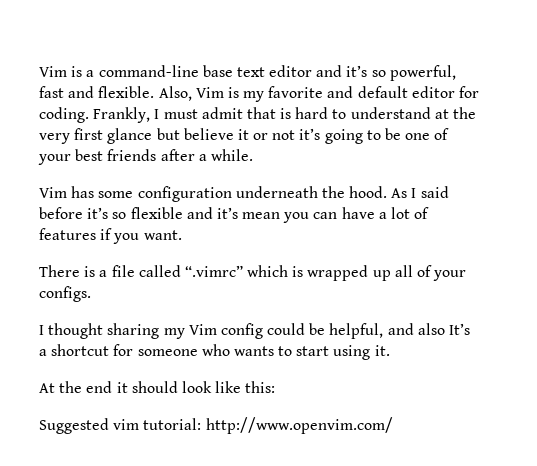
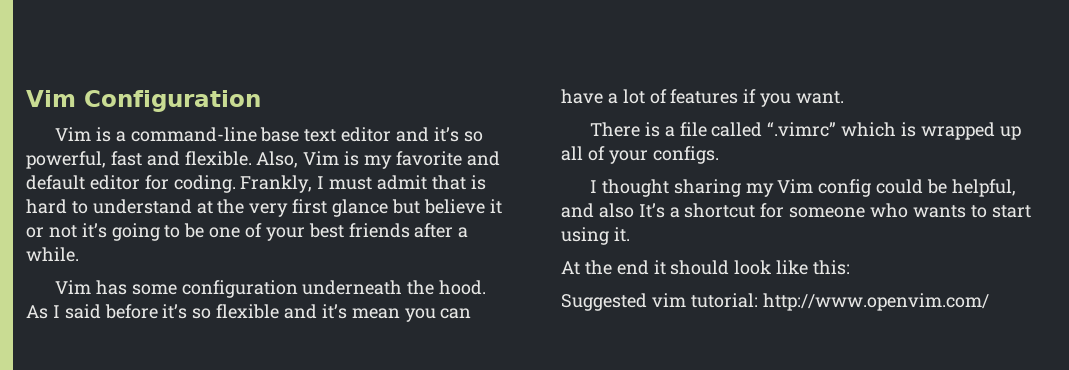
+ Vim Configuration

